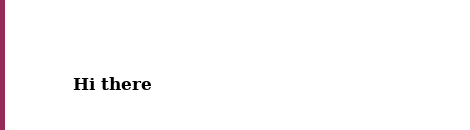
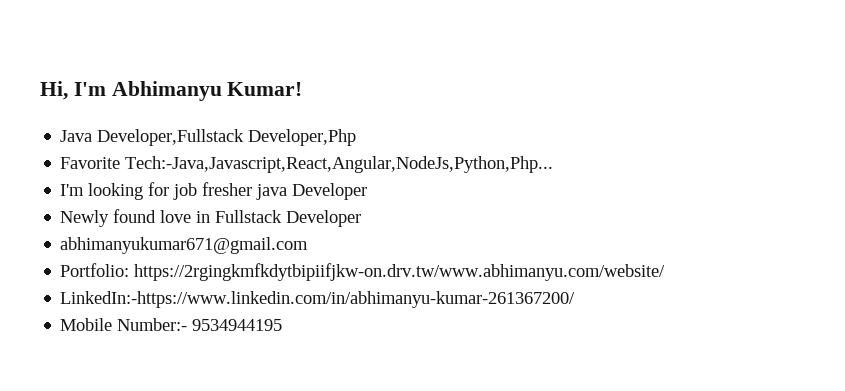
- Hi there
+ Hi, I'm Abhimanyu Kumar!
+ Java Developer,Fullstack Developer,Php
+ Favorite Tech:-Java,Javascript,React,Angular,NodeJs,Python,Php...
+ I'm looking for job fresher java Developer
+ Newly found love in Fullstack Developer
+ abhimanyukumar671@gmail.com
+ Portfolio: https://2rgingkmfkdytbipiifjkw-on.drv.tw/www.abhimanyu.com/website/
+ LinkedIn:-https://www.linkedin.com/in/abhimanyu-kumar-261367200/
+ Mobile Number:- 9534944195

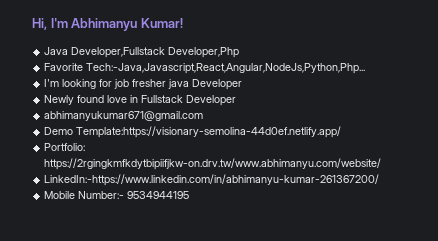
+ Demo Template:https://visionary-semolina-44d0ef.netlify.app/

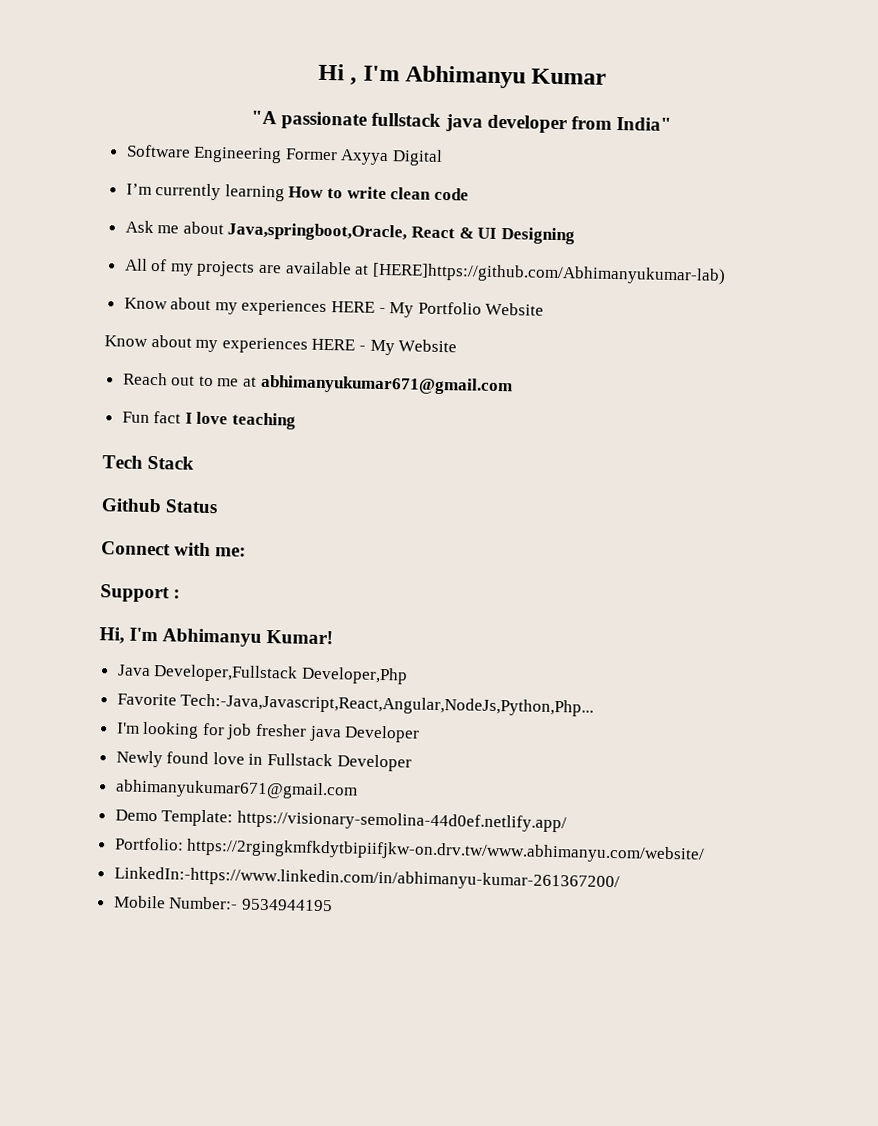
+ Hi , I'm Abhimanyu Kumar
+ "A passionate fullstack java developer from India"
+ Software Engineering Former Axyya Digital
+ I’m currently learning How to write clean code
+ Ask me about Java,springboot,Oracle, React & UI Designing
+ All of my projects are available at [HERE]https://github.com/Abhimanyukumar-lab)
+ Know about my experiences HERE - My Portfolio Website
+ Know about my experiences HERE - My Website
+ Reach out to me at abhimanyukumar671@gmail.com
+ Fun fact I love teaching
+ Tech Stack
+ Github Status
+ Connect with me:
+ Support :
- Demo Template:https://visionary-semolina-44d0ef.netlify.app/
+ Demo Template: https://visionary-semolina-44d0ef.netlify.app/

